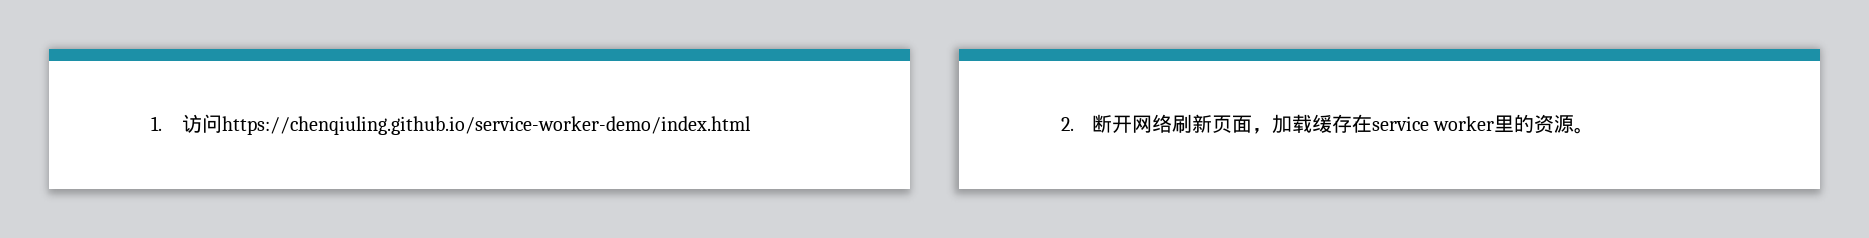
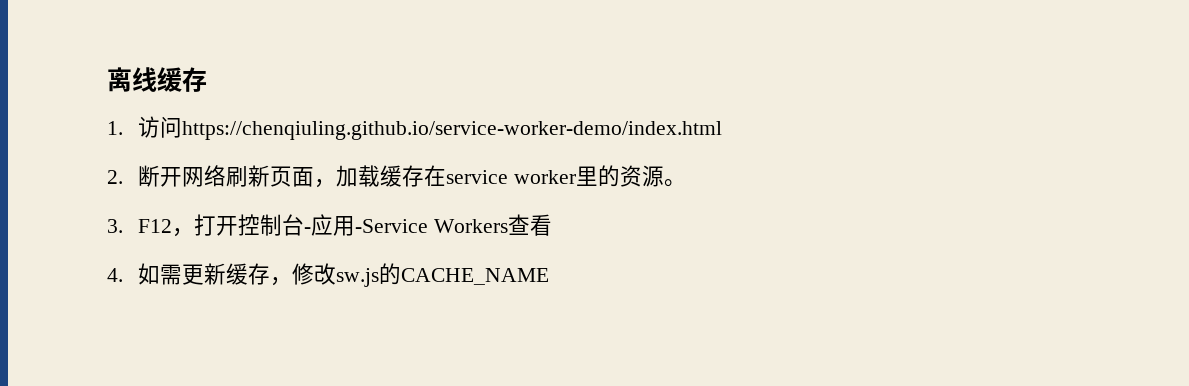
+ 离线缓存
+ 3. F12，打开控制台-应用-Service Workers查看
+ 4.如需更新缓存，修改sw.js的CACHE_NAME

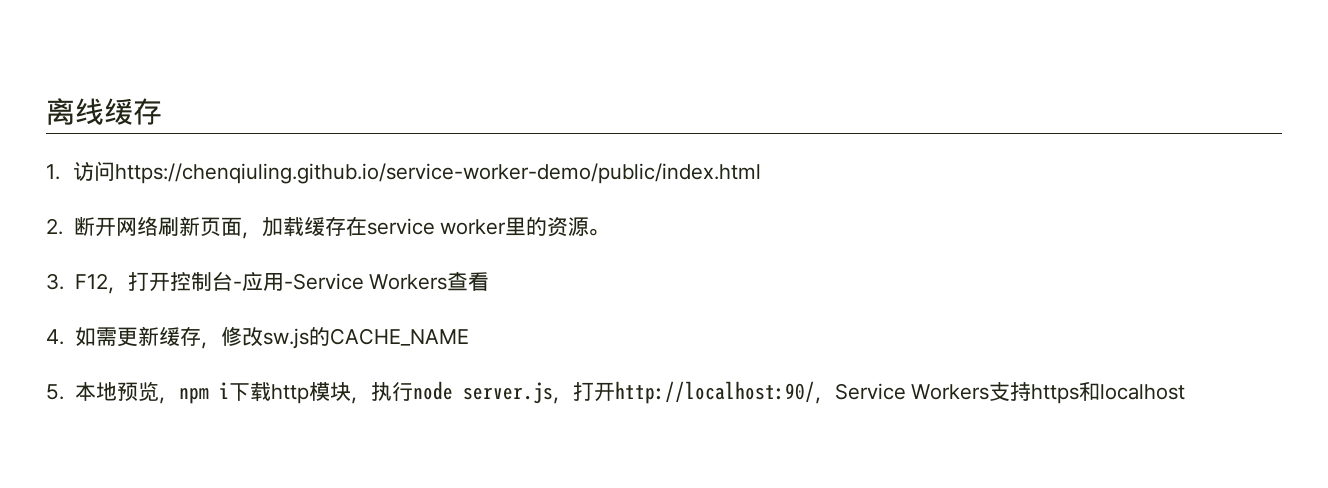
- 1.访问https://chenqiuling.github.io/service-worker-demo/index.html
+ 1.访问https://chenqiuling.github.io/service-worker-demo/public/index.html
+ 5.本地预览，npm i下载http模块，执行node server.js，打开http://localhost:90/，Service Workers支持https和localhost

